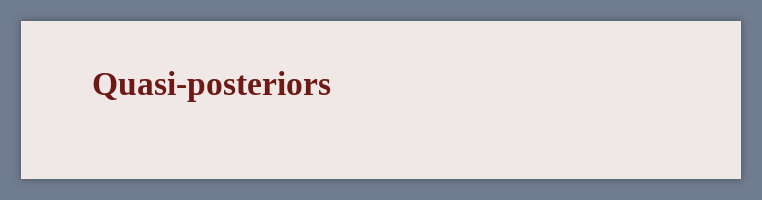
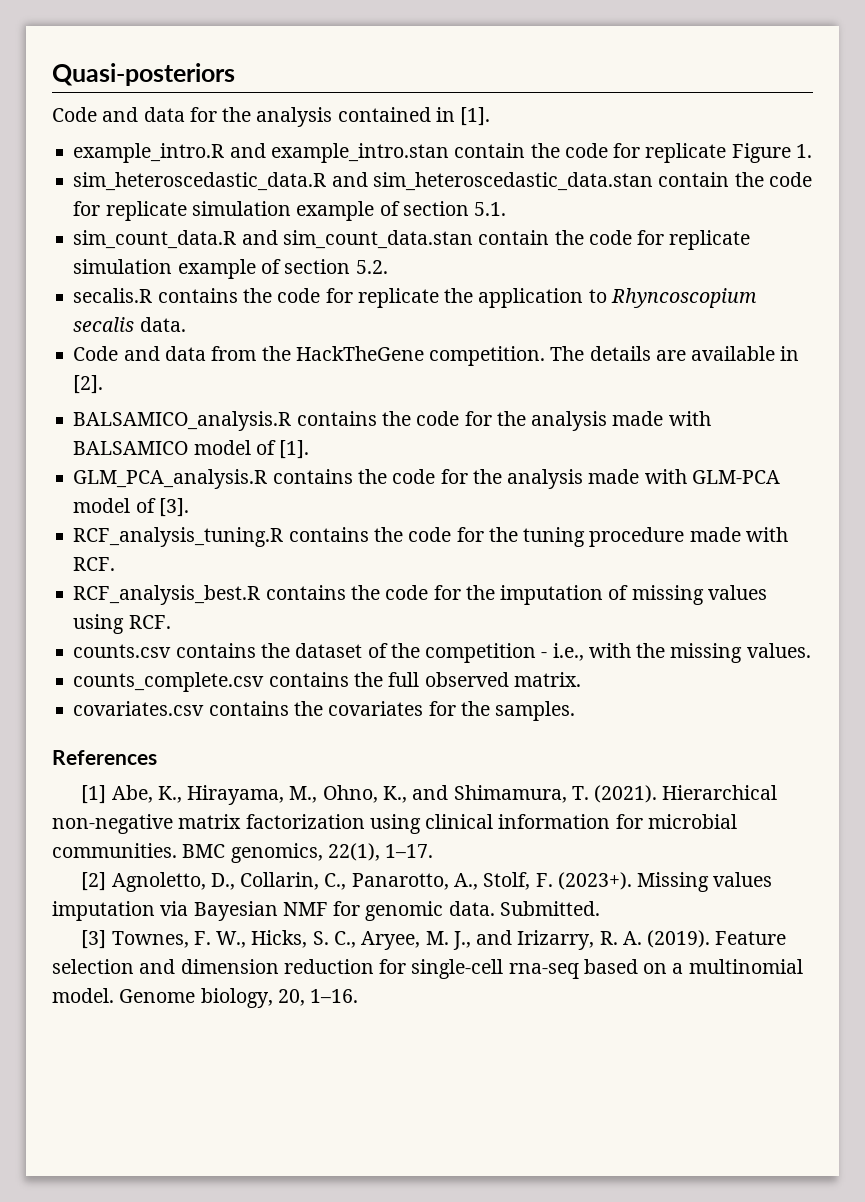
+ Code and data for the analysis contained in [1].
+ example_intro.R and example_intro.stan contain the code for replicate Figure 1.
+ sim_heteroscedastic_data.R and sim_heteroscedastic_data.stan contain the code for replicate simulation example of section 5.1.
+ sim_count_data.R and sim_count_data.stan contain the code for replicate simulation example of section 5.2.
+ secalis.R contains the code for replicate the application to Rhyncoscopium secalis data.
+ Code and data from the HackTheGene competition. The details are available in [2].
+ BALSAMICO_analysis.R contains the code for the analysis made with BALSAMICO model of [1].
+ GLM_PCA_analysis.R contains the code for the analysis made with GLM-PCA model of [3].
+ RCF_analysis_tuning.R contains the code for the tuning procedure made with RCF.
+ RCF_analysis_best.R contains the code for the imputation of missing values using RCF.
+ counts.csv contains the dataset of the competition - i.e., with the missing values.
+ counts_complete.csv contains the full observed matrix.
+ covariates.csv contains the covariates for the samples.
+ References
+ [1] Abe, K., Hirayama, M., Ohno, K., and Shimamura, T. (2021). Hierarchical non-negative matrix factorization using clinical information for microbial communities. BMC genomics, 22(1), 1–17.
+ [2] Agnoletto, D., Collarin, C., Panarotto, A., Stolf, F. (2023+). Missing values imputation via Bayesian NMF for genomic data. Submitted.
+ [3] Townes, F. W., Hicks, S. C., Aryee, M. J., and Irizarry, R. A. (2019). Feature selection and dimension reduction for single-cell rna-seq based on a multinomial model. Genome biology, 20, 1–16.

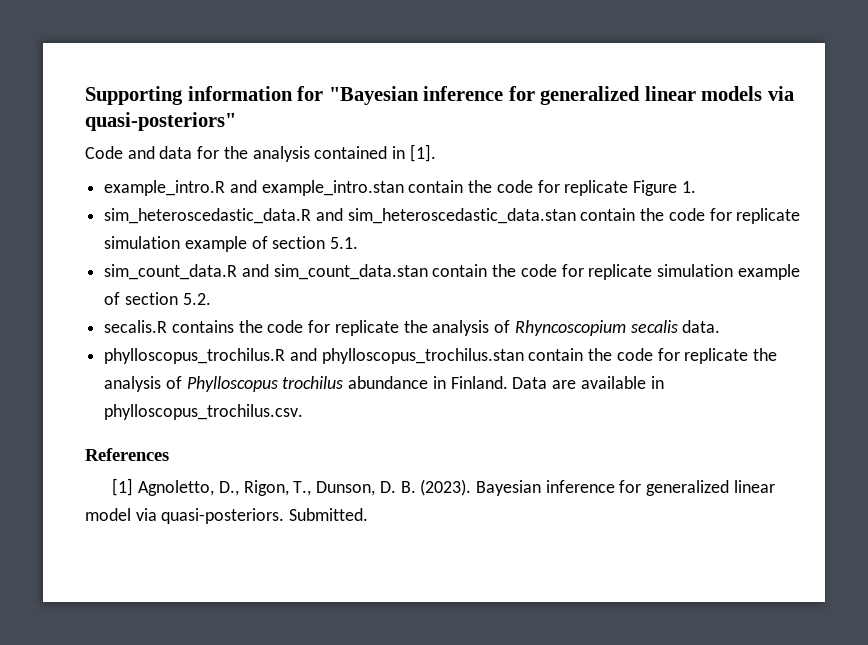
- Quasi-posteriors
+ Supporting information for "Bayesian inference for generalized linear models via quasi-posteriors"
- secalis.R contains the code for replicate the application to Rhyncoscopium secalis data.
+ secalis.R contains the code for replicate the analysis of Rhyncoscopium secalis data.
- Code and data from the HackTheGene competition. The details are available in [2].
- BALSAMICO_analysis.R contains the code for the analysis made with BALSAMICO model of [1].
- GLM_PCA_analysis.R contains the code for the analysis made with GLM-PCA model of [3].
- RCF_analysis_tuning.R contains the code for the tuning procedure made with RCF.
- RCF_analysis_best.R contains the code for the imputation of missing values using RCF.
- counts.csv contains the dataset of the competition - i.e., with the missing values.
- counts_complete.csv contains the full observed matrix.
- covariates.csv contains the covariates for the samples.
+ phylloscopus_trochilus.R and phylloscopus_trochilus.stan contain the code for replicate the analysis of Phylloscopus trochilus abundance in Finland. Data are available in phylloscopus_trochilus.csv.
  References
- [1] Abe, K., Hirayama, M., Ohno, K., and Shimamura, T. (2021). Hierarchical non-negative matrix factorization using clinical information for microbial communities. BMC genomics, 22(1), 1–17.
- [2] Agnoletto, D., Collarin, C., Panarotto, A., Stolf, F. (2023+). Missing values imputation via Bayesian NMF for genomic data. Submitted.
- [3] Townes, F. W., Hicks, S. C., Aryee, M. J., and Irizarry, R. A. (2019). Feature selection and dimension reduction for single-cell rna-seq based on a multinomial model. Genome biology, 20, 1–16.
+ [1] Agnoletto, D., Rigon, T., Dunson, D. B. (2023). Bayesian inference for generalized linear model via quasi-posteriors. Submitted.

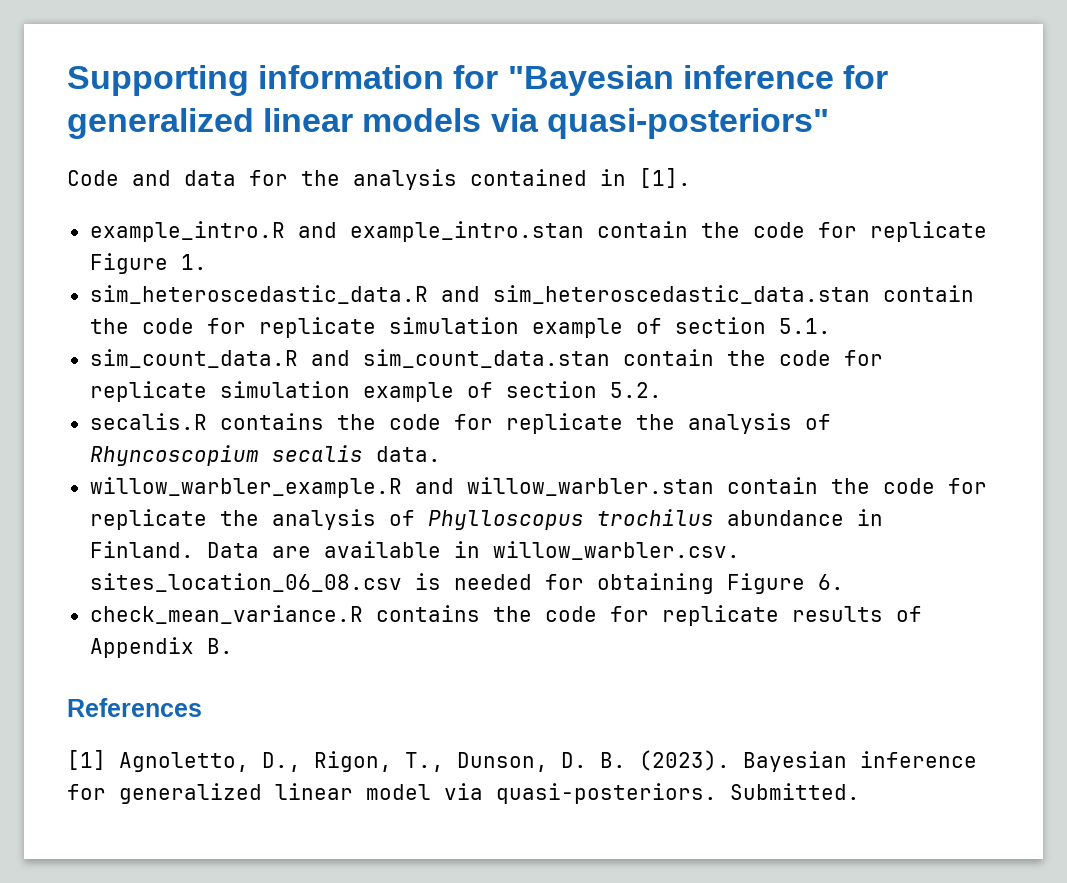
- phylloscopus_trochilus.R and phylloscopus_trochilus.stan contain the code for replicate the analysis of Phylloscopus trochilus abundance in Finland.
+ willow_warbler_example.R and willow_warbler.stan contain the code for replicate the analysis of Phylloscopus trochilus abundance in Finland.
- Data are available in phylloscopus_trochilus.csv.
+ Data are available in willow_warbler.csv. sites_location_06_08.csv is needed for obtaining Figure 6.
+ check_mean_variance.R contains the code for replicate results of Appendix B.

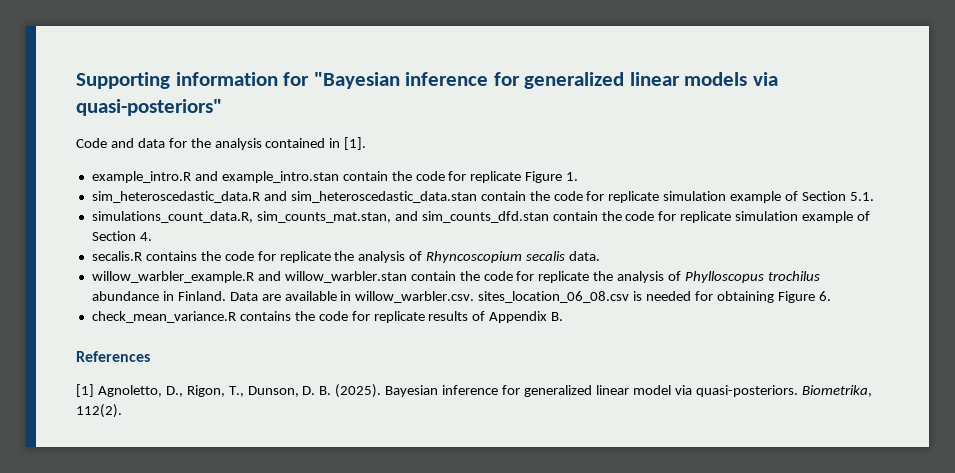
- sim_heteroscedastic_data.R and sim_heteroscedastic_data.stan contain the code for replicate simulation example of section 5.1.
+ sim_heteroscedastic_data.R and sim_heteroscedastic_data.stan contain the code for replicate simulation example of Section 5.1.
- sim_count_data.R and sim_count_data.stan contain the code for replicate simulation example of section 5.2.
+ simulations_count_data.R, sim_counts_mat.stan, and sim_counts_dfd.stan contain the code for replicate simulation example of Section 4.
- [1] Agnoletto, D., Rigon, T., Dunson, D. B. (2023).
+ [1] Agnoletto, D., Rigon, T., Dunson, D. B. (2025).
- Submitted.
+ Biometrika, 112(2).

